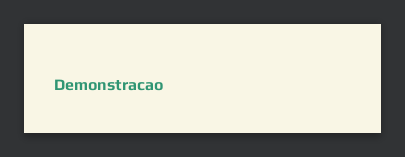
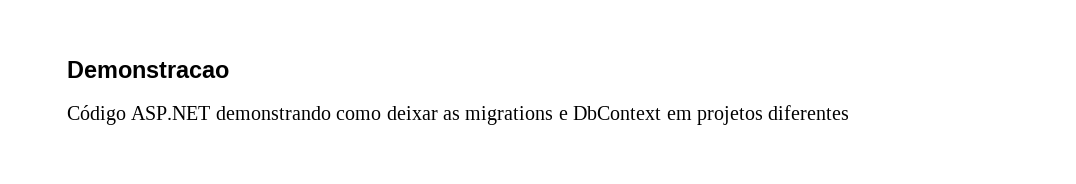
+ Código ASP.NET demonstrando como deixar as migrations e DbContext em projetos diferentes

